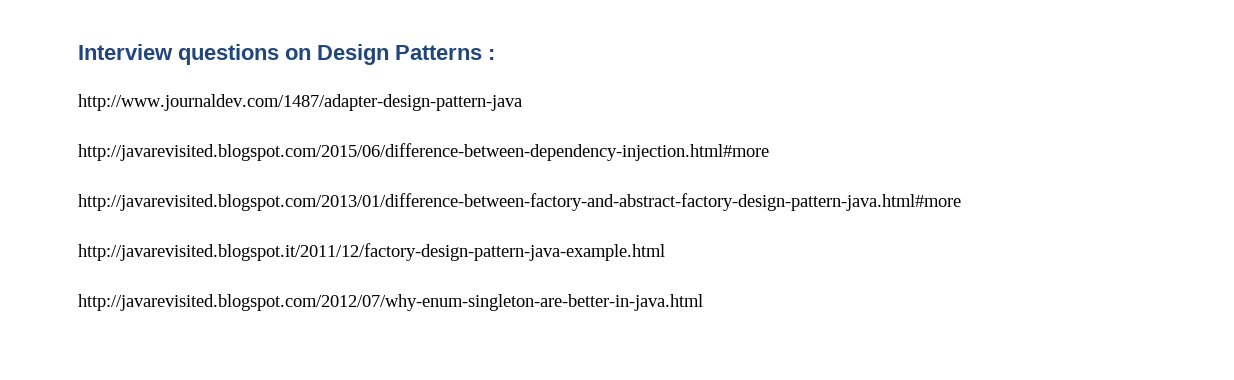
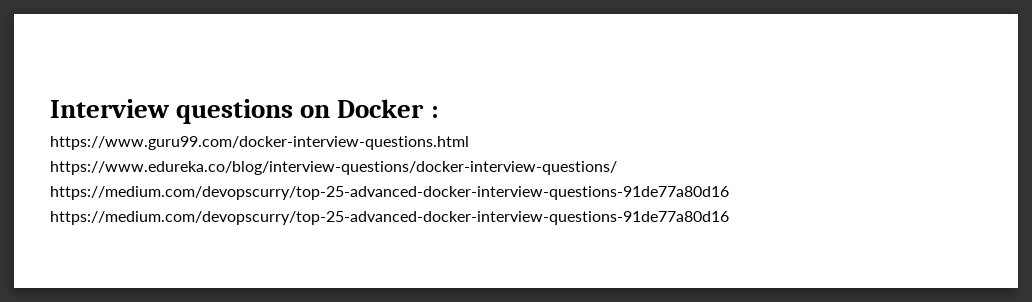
- Interview questions on Design Patterns :
+ Interview questions on Docker :
- http://www.journaldev.com/1487/adapter-design-pattern-java
- http://javarevisited.blogspot.com/2015/06/difference-between-dependency-injection.html#more
- http://javarevisited.blogspot.com/2013/01/difference-between-factory-and-abstract-factory-design-pattern-java.html#more
- http://javarevisited.blogspot.it/2011/12/factory-design-pattern-java-example.html
- http://javarevisited.blogspot.com/2012/07/why-enum-singleton-are-better-in-java.html
+ https://www.guru99.com/docker-interview-questions.html
+ https://www.edureka.co/blog/interview-questions/docker-interview-questions/
+ https://medium.com/devopscurry/top-25-advanced-docker-interview-questions-91de77a80d16
+ https://medium.com/devopscurry/top-25-advanced-docker-interview-questions-91de77a80d16

